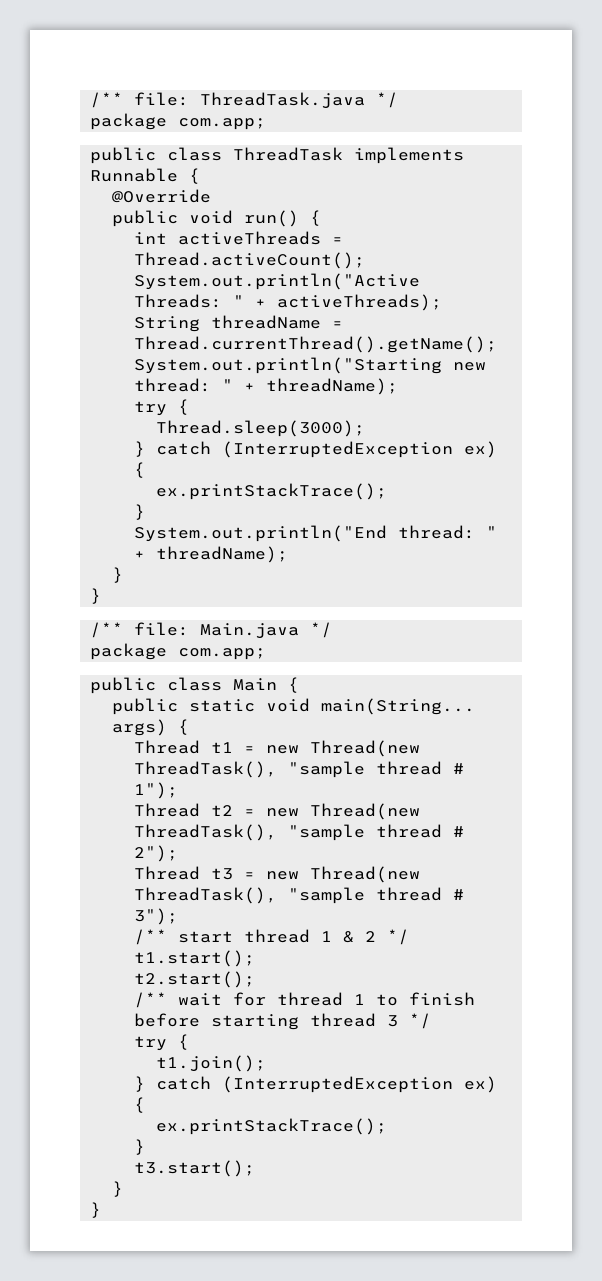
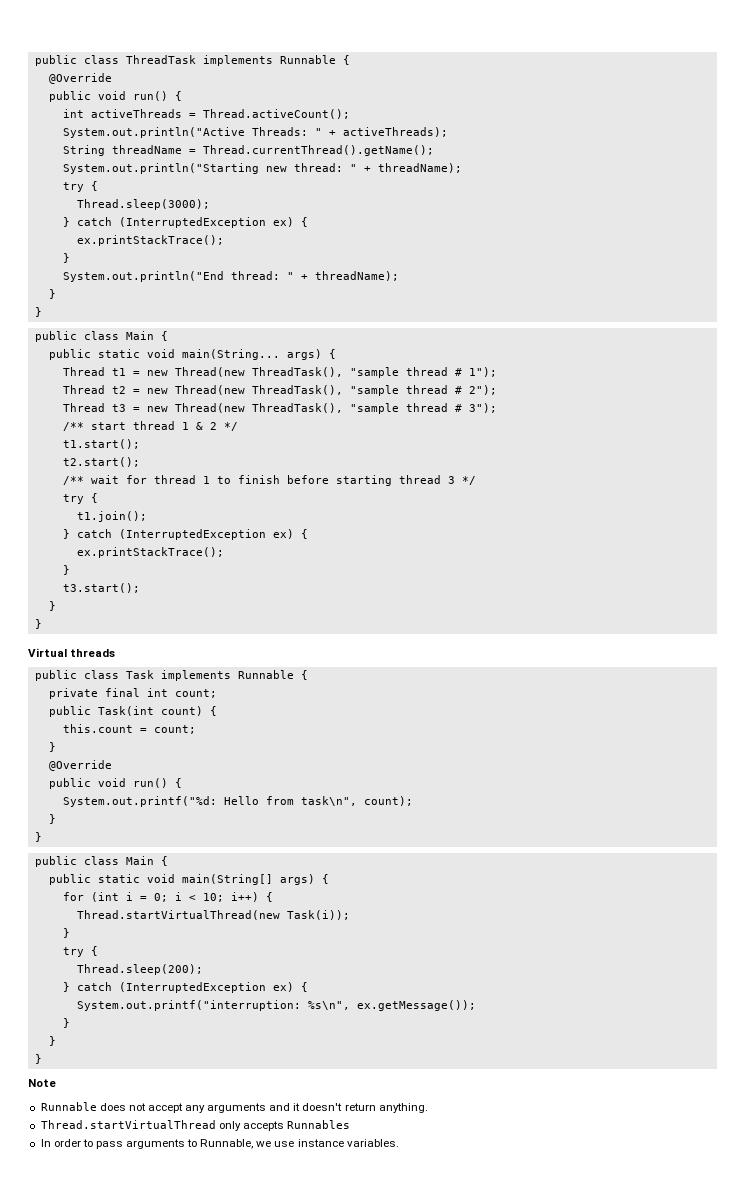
- /** file: ThreadTask.java */
- package com.app;
- /** file: Main.java */
- package com.app;
+ Virtual threads
+ public class Task implements Runnable {
+ private final int count;
+ public Task(int count) {
+ this.count = count;
+ }
+ @Override
+ public void run() {
+ System.out.printf("%d: Hello from task\n", count);
+ }
+ }
+ public class Main {
+ public static void main(String[] args) {
+ for (int i = 0; i < 10; i++) {
+ Thread.startVirtualThread(new Task(i));
+ }
+ try {
+ Thread.sleep(200);
+ } catch (InterruptedException ex) {
+ System.out.printf("interruption: %s\n", ex.getMessage());
+ }
+ }
+ }
+ Note
+ Runnable does not accept any arguments and it doesn't return anything.
+ Thread.startVirtualThread only accepts Runnables
+ In order to pass arguments to Runnable, we use instance variables.

